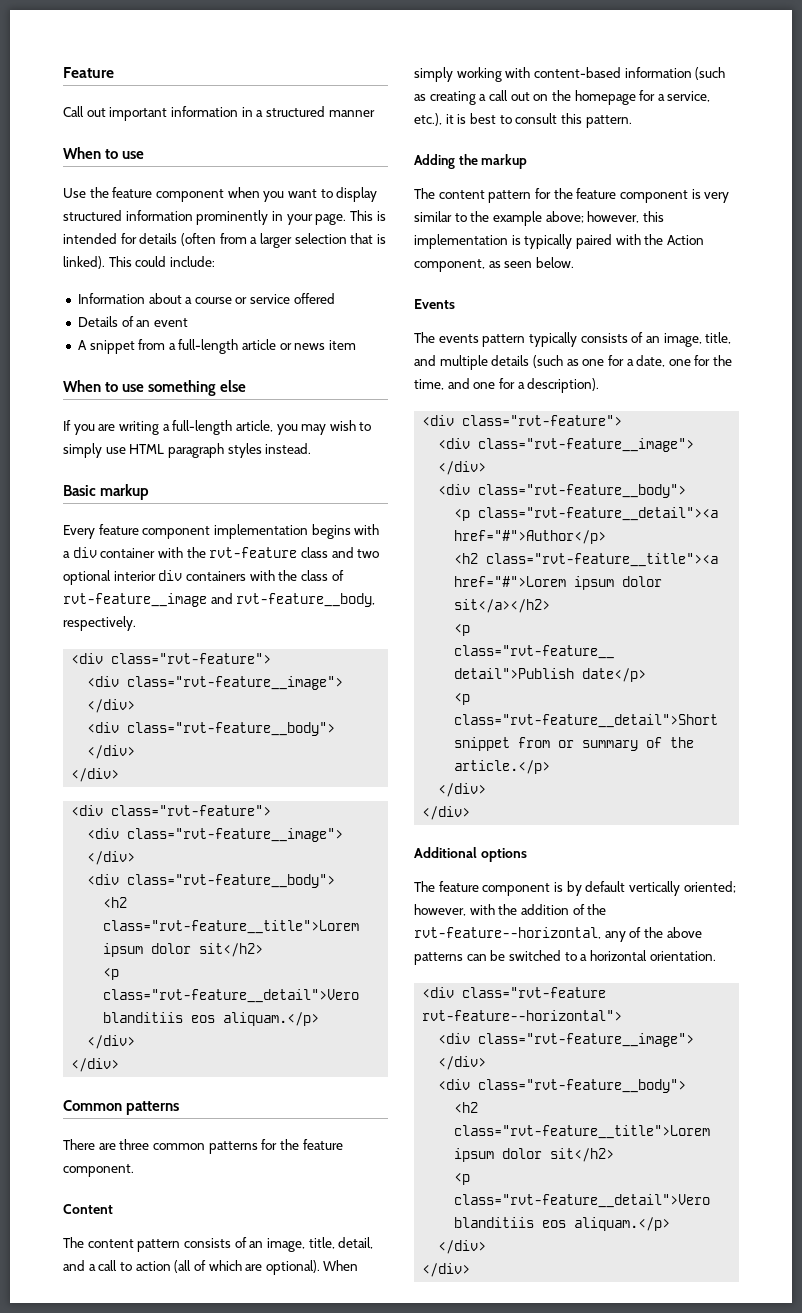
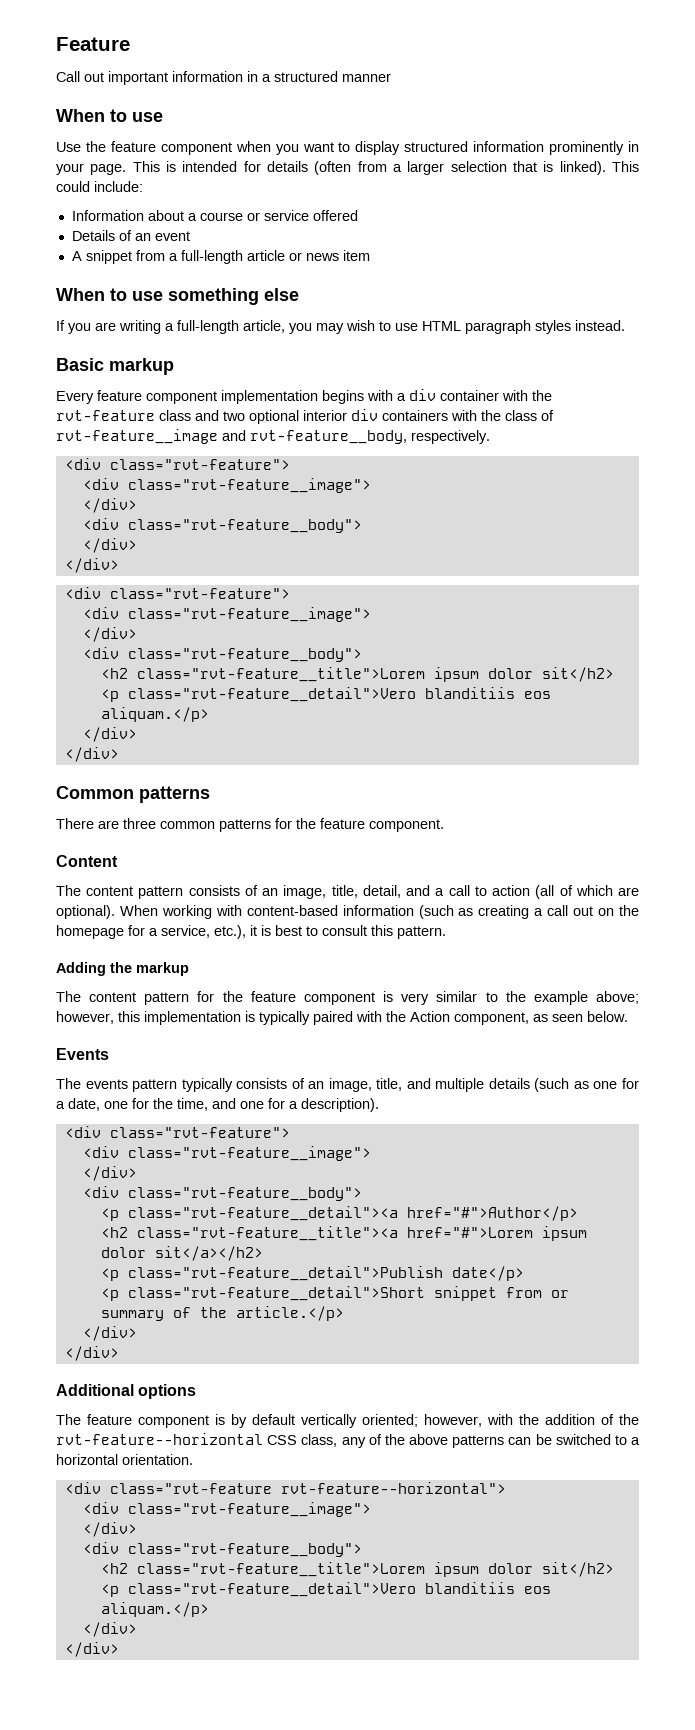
- If you are writing a full-length article, you may wish to simply use HTML paragraph styles instead.
+ If you are writing a full-length article, you may wish to use HTML paragraph styles instead.
- When simply working with content-based information (such as creating a call out on the homepage for a service, etc.), it is best to consult this pattern.
+ When working with content-based information (such as creating a call out on the homepage for a service, etc.), it is best to consult this pattern.
- The feature component is by default vertically oriented; however, with the addition of the rvt-feature--horizontal, any of the above patterns can be switched to a horizontal orientation.
+ The feature component is by default vertically oriented; however, with the addition of the rvt-feature--horizontal CSS class, any of the above patterns can be switched to a horizontal orientation.

